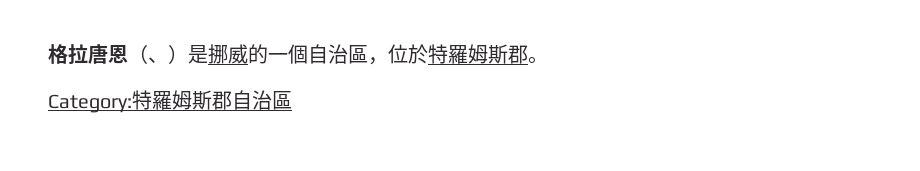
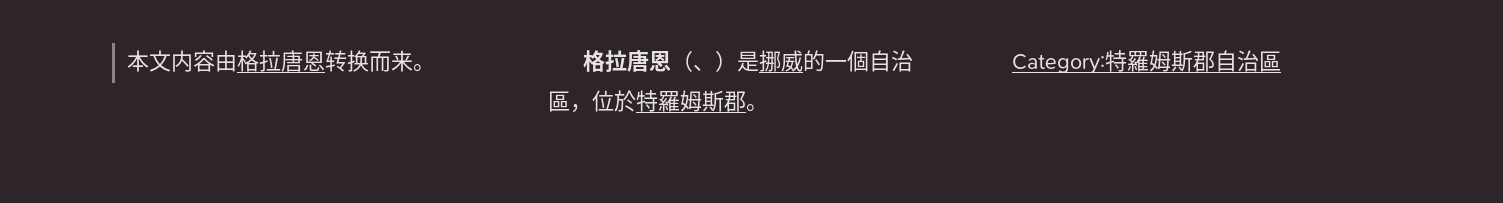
+ 本文内容由格拉唐恩转换而来。

